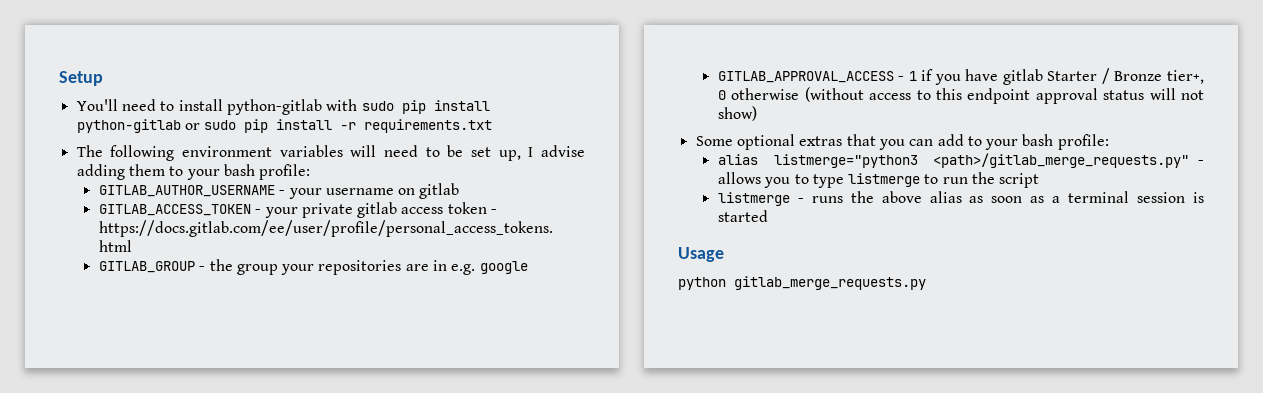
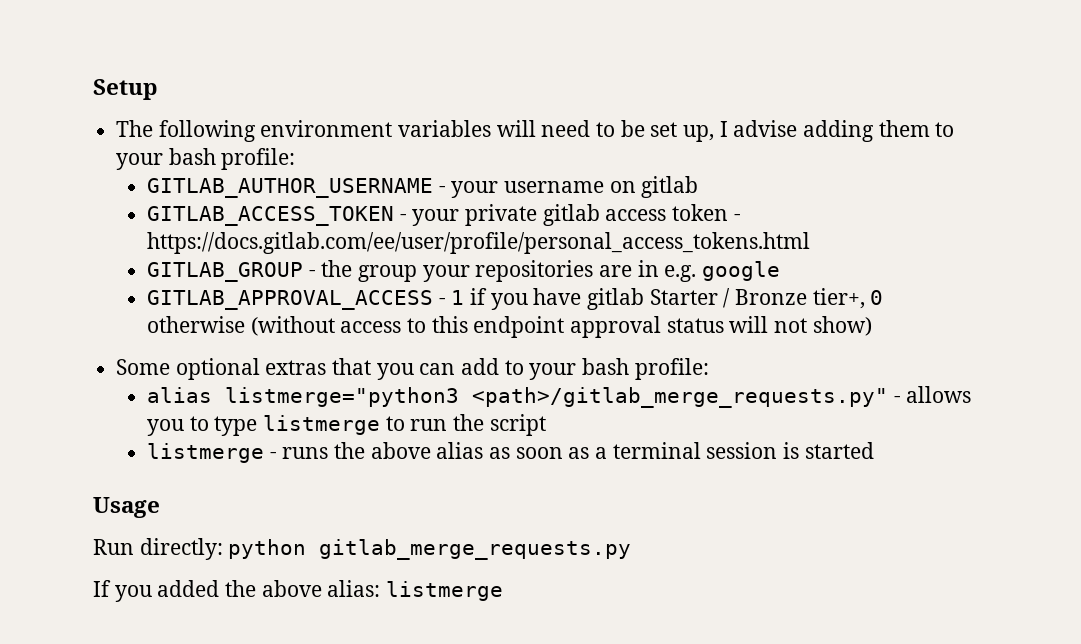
- You'll need to install python-gitlab with sudo pip install python-gitlab or sudo pip install -r requirements.txt
- python gitlab_merge_requests.py
+ Run directly: python gitlab_merge_requests.py
+ If you added the above alias: listmerge

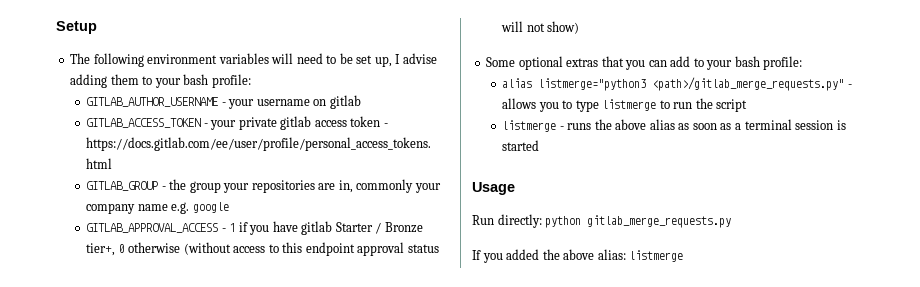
- GITLAB_GROUP - the group your repositories are in e.g. google
+ GITLAB_GROUP - the group your repositories are in, commonly your company name e.g. google

